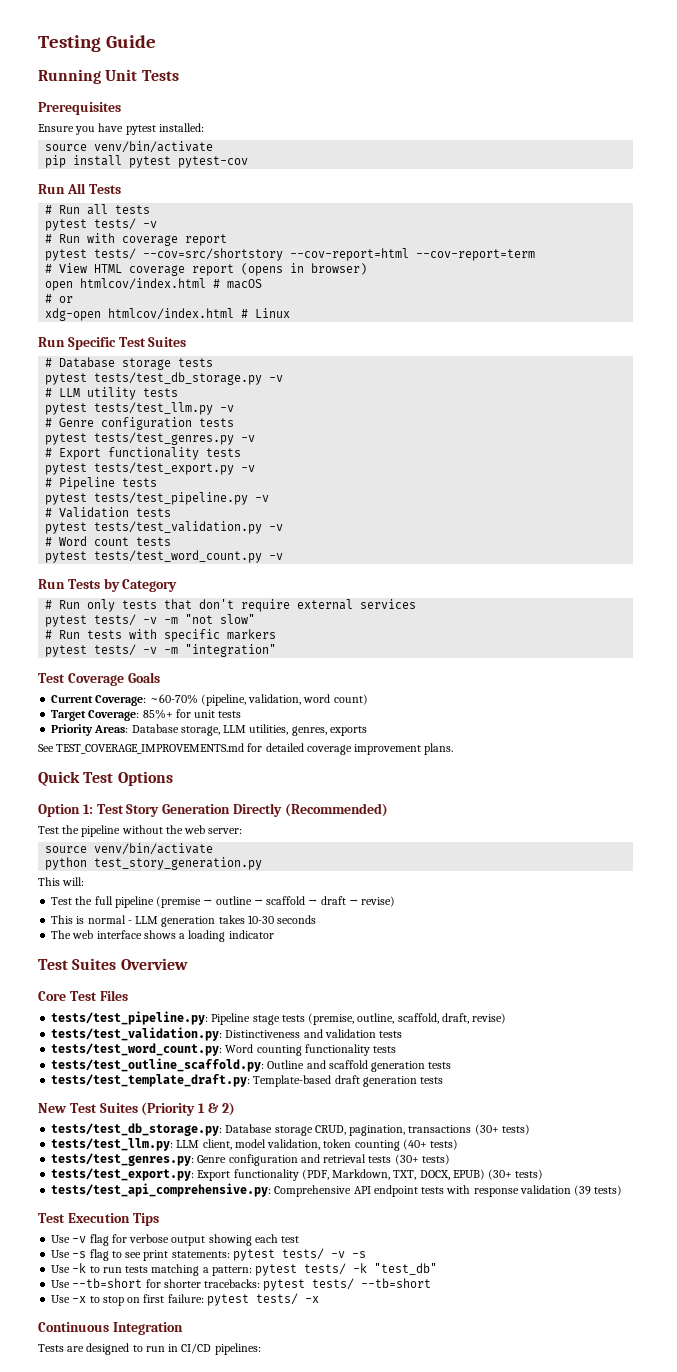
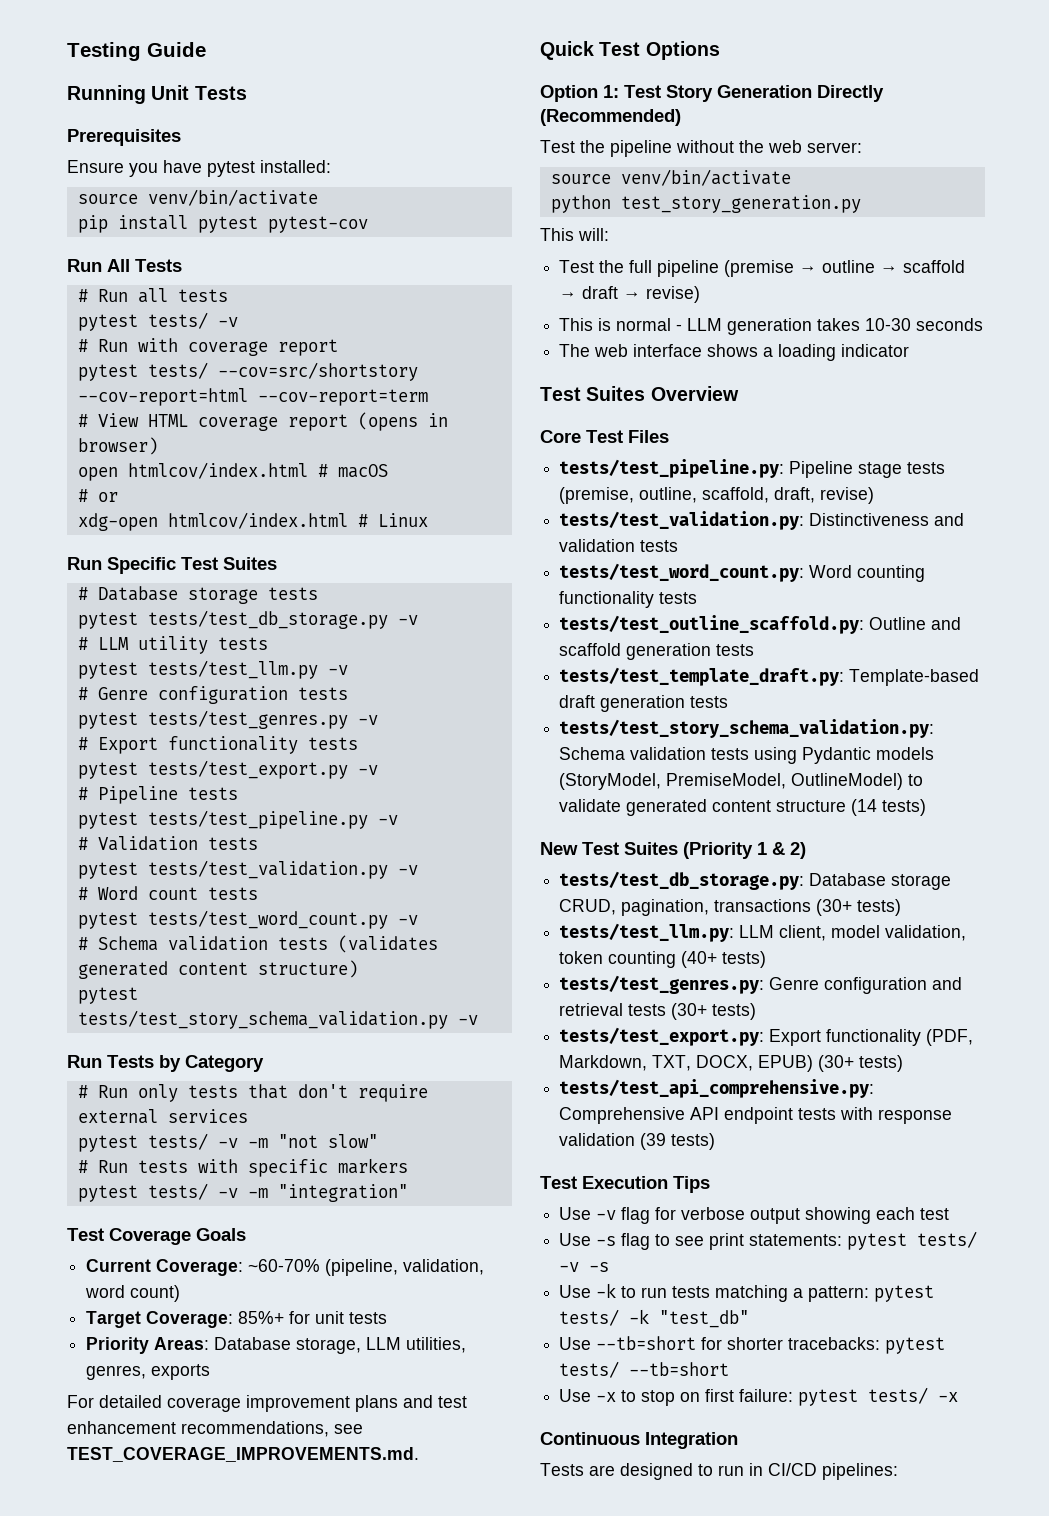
+ # Schema validation tests (validates generated content structure)
+ pytest tests/test_story_schema_validation.py -v
- See TEST_COVERAGE_IMPROVEMENTS.md for detailed coverage improvement plans.
+ For detailed coverage improvement plans and test enhancement recommendations, see TEST_COVERAGE_IMPROVEMENTS.md.
+ tests/test_story_schema_validation.py: Schema validation tests using Pydantic models (StoryModel, PremiseModel, OutlineModel) to validate generated content structure (14 tests)

